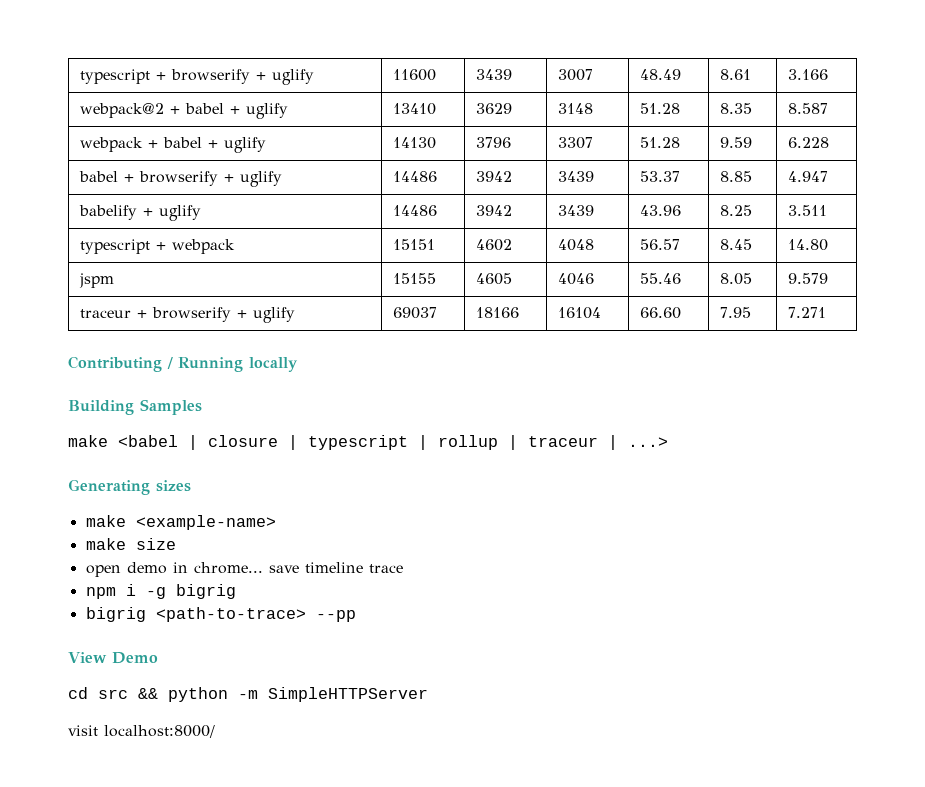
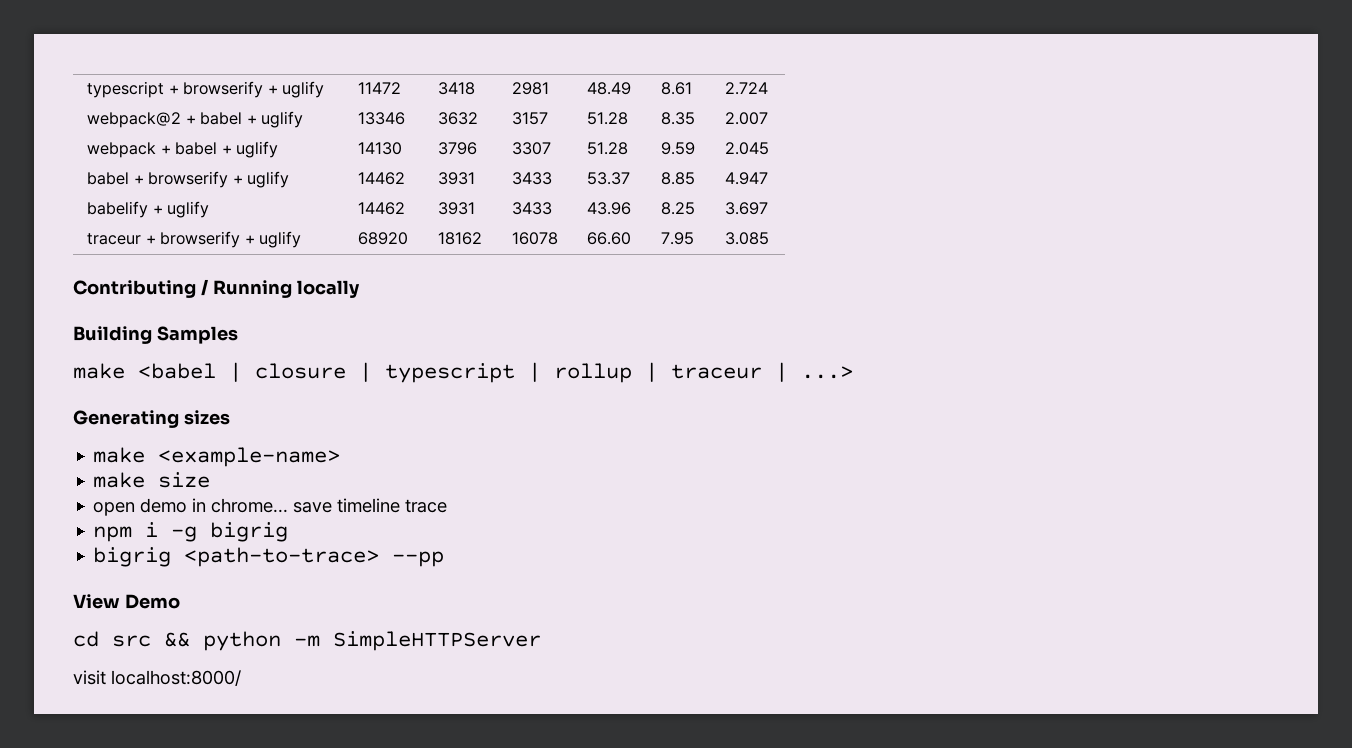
- typescript + browserify + uglify | 11600 | 3439 | 3007 | 48.49 | 8.61 | 3.166
+ typescript + browserify + uglify | 11472 | 3418 | 2981 | 48.49 | 8.61 | 2.724
- webpack@2 + babel + uglify | 13410 | 3629 | 3148 | 51.28 | 8.35 | 8.587
+ webpack@2 + babel + uglify | 13346 | 3632 | 3157 | 51.28 | 8.35 | 2.007
- webpack + babel + uglify | 14130 | 3796 | 3307 | 51.28 | 9.59 | 6.228
+ webpack + babel + uglify | 14130 | 3796 | 3307 | 51.28 | 9.59 | 2.045
- babel + browserify + uglify | 14486 | 3942 | 3439 | 53.37 | 8.85 | 4.947
+ babel + browserify + uglify | 14462 | 3931 | 3433 | 53.37 | 8.85 | 4.947
- babelify + uglify | 14486 | 3942 | 3439 | 43.96 | 8.25 | 3.511
- typescript + webpack | 15151 | 4602 | 4048 | 56.57 | 8.45 | 14.80
- jspm | 15155 | 4605 | 4046 | 55.46 | 8.05 | 9.579
+ babelify + uglify | 14462 | 3931 | 3433 | 43.96 | 8.25 | 3.697
- traceur + browserify + uglify | 69037 | 18166 | 16104 | 66.60 | 7.95 | 7.271
+ traceur + browserify + uglify | 68920 | 18162 | 16078 | 66.60 | 7.95 | 3.085

